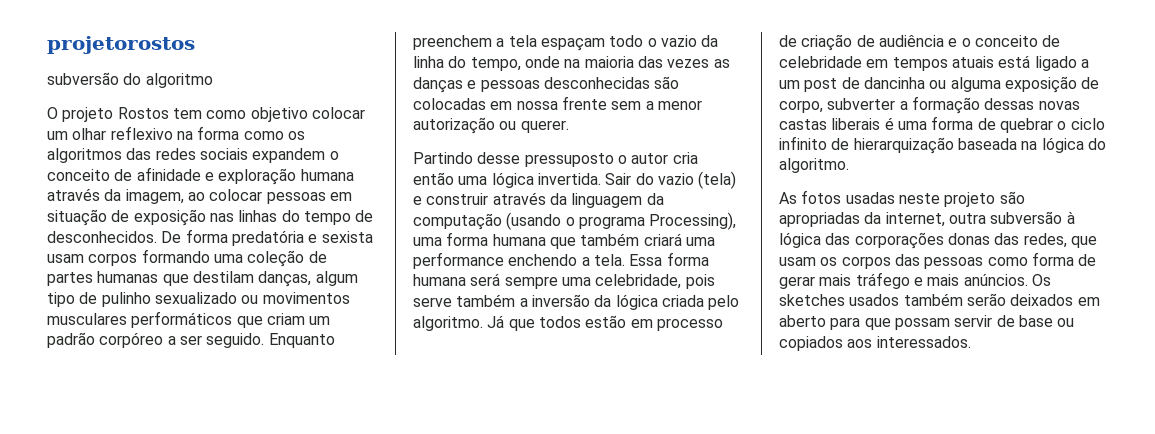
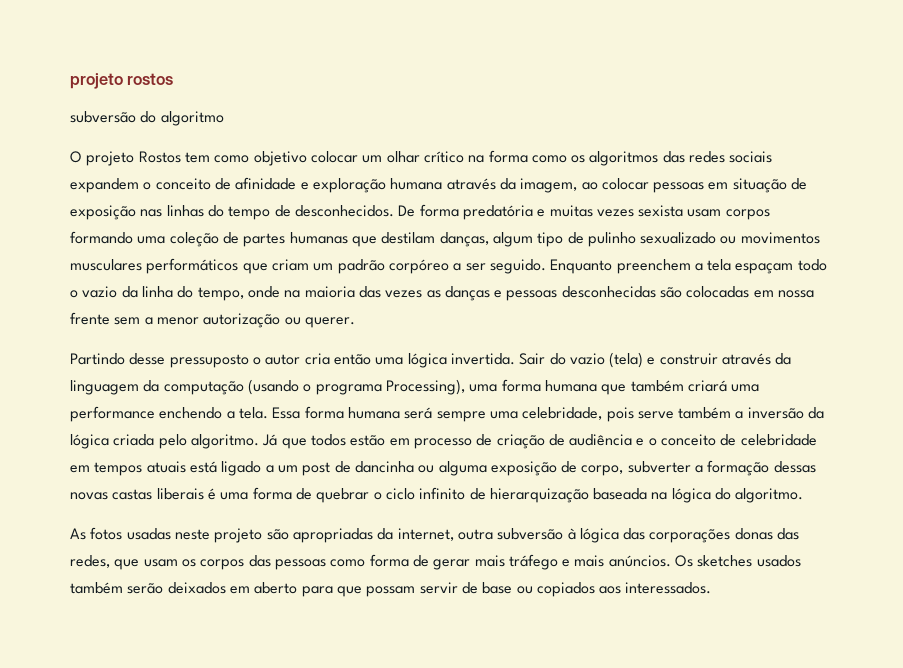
- projetorostos
+ projeto rostos
- O projeto Rostos tem como objetivo colocar um olhar reflexivo na forma como os algoritmos das redes sociais expandem o conceito de afinidade e exploração humana através da imagem, ao colocar pessoas em situação de exposição nas linhas do tempo de desconhecidos.
+ O projeto Rostos tem como objetivo colocar um olhar crítico na forma como os algoritmos das redes sociais expandem o conceito de afinidade e exploração humana através da imagem, ao colocar pessoas em situação de exposição nas linhas do tempo de desconhecidos.
- De forma predatória e sexista usam corpos formando uma coleção de partes humanas que destilam danças, algum tipo de pulinho sexualizado ou movimentos musculares performáticos que criam um padrão corpóreo a ser seguido.
+ De forma predatória e muitas vezes sexista usam corpos formando uma coleção de partes humanas que destilam danças, algum tipo de pulinho sexualizado ou movimentos musculares performáticos que criam um padrão corpóreo a ser seguido.

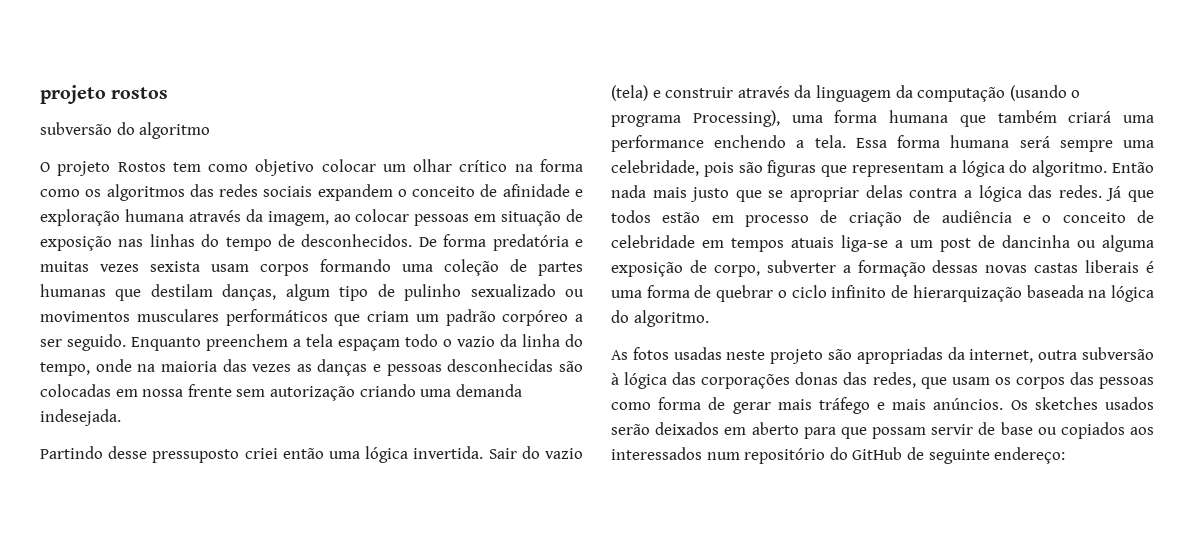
- Enquanto preenchem a tela espaçam todo o vazio da linha do tempo, onde na maioria das vezes as danças e pessoas desconhecidas são colocadas em nossa frente sem a menor autorização ou querer.
+ Enquanto preenchem a tela espaçam todo o vazio da linha do tempo, onde na maioria das vezes as danças e pessoas desconhecidas são colocadas em nossa frente sem autorização criando uma demanda indesejada.
- Partindo desse pressuposto o autor cria então uma lógica invertida.
+ Partindo desse pressuposto criei então uma lógica invertida.
- Essa forma humana será sempre uma celebridade, pois serve também a inversão da lógica criada pelo algoritmo.
+ Essa forma humana será sempre uma celebridade, pois são figuras que representam a lógica do algoritmo. Então nada mais justo que se apropriar delas contra a lógica das redes.
- Já que todos estão em processo de criação de audiência e o conceito de celebridade em tempos atuais está ligado a um post de dancinha ou alguma exposição de corpo, subverter a formação dessas novas castas liberais é uma forma de quebrar o ciclo infinito de hierarquização baseada na lógica do algoritmo.
+ Já que todos estão em processo de criação de audiência e o conceito de celebridade em tempos atuais liga-se a um post de dancinha ou alguma exposição de corpo, subverter a formação dessas novas castas liberais é uma forma de quebrar o ciclo infinito de hierarquização baseada na lógica do algoritmo.
- Os sketches usados também serão deixados em aberto para que possam servir de base ou copiados aos interessados.
+ Os sketches usados serão deixados em aberto para que possam servir de base ou copiados aos interessados num repositório do GitHub de seguinte endereço:

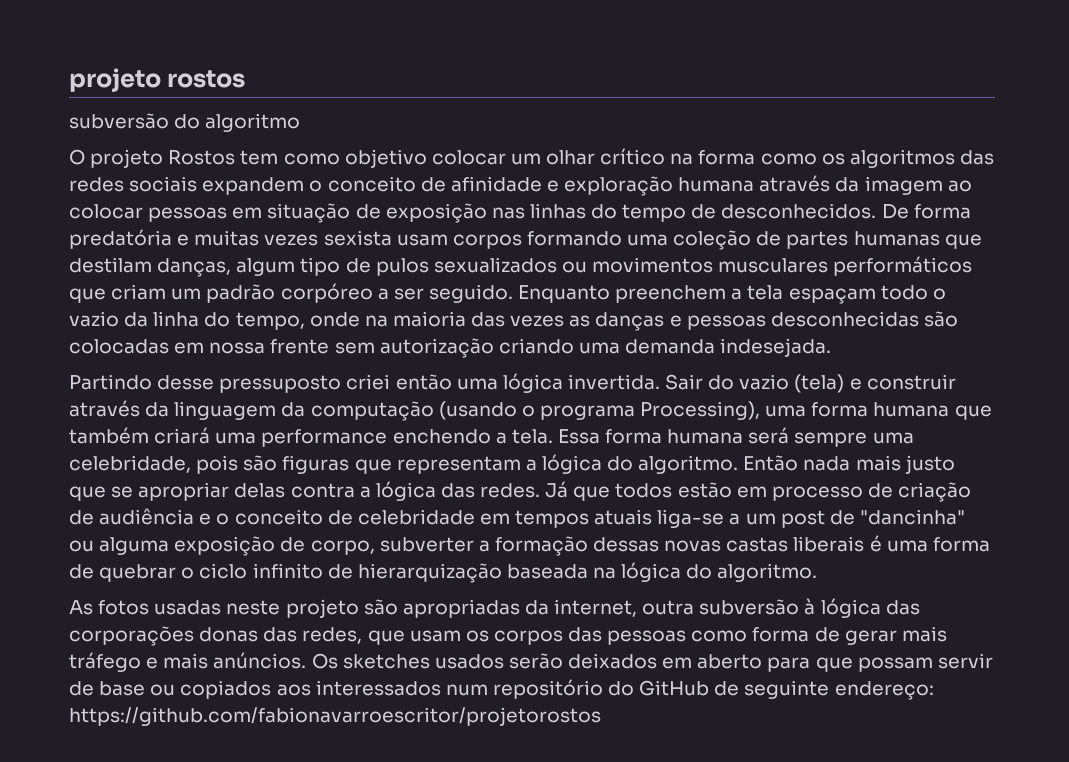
- O projeto Rostos tem como objetivo colocar um olhar crítico na forma como os algoritmos das redes sociais expandem o conceito de afinidade e exploração humana através da imagem, ao colocar pessoas em situação de exposição nas linhas do tempo de desconhecidos.
+ O projeto Rostos tem como objetivo colocar um olhar crítico na forma como os algoritmos das redes sociais expandem o conceito de afinidade e exploração humana através da imagem ao colocar pessoas em situação de exposição nas linhas do tempo de desconhecidos.
- De forma predatória e muitas vezes sexista usam corpos formando uma coleção de partes humanas que destilam danças, algum tipo de pulinho sexualizado ou movimentos musculares performáticos que criam um padrão corpóreo a ser seguido.
+ De forma predatória e muitas vezes sexista usam corpos formando uma coleção de partes humanas que destilam danças, algum tipo de pulos sexualizados ou movimentos musculares performáticos que criam um padrão corpóreo a ser seguido.
- Já que todos estão em processo de criação de audiência e o conceito de celebridade em tempos atuais liga-se a um post de dancinha ou alguma exposição de corpo, subverter a formação dessas novas castas liberais é uma forma de quebrar o ciclo infinito de hierarquização baseada na lógica do algoritmo.
+ Já que todos estão em processo de criação de audiência e o conceito de celebridade em tempos atuais liga-se a um post de "dancinha" ou alguma exposição de corpo, subverter a formação dessas novas castas liberais é uma forma de quebrar o ciclo infinito de hierarquização baseada na lógica do algoritmo.
- Os sketches usados serão deixados em aberto para que possam servir de base ou copiados aos interessados num repositório do GitHub de seguinte endereço:
+ Os sketches usados serão deixados em aberto para que possam servir de base ou copiados aos interessados num repositório do GitHub de seguinte endereço: https://github.com/fabionavarroescritor/projetorostos

